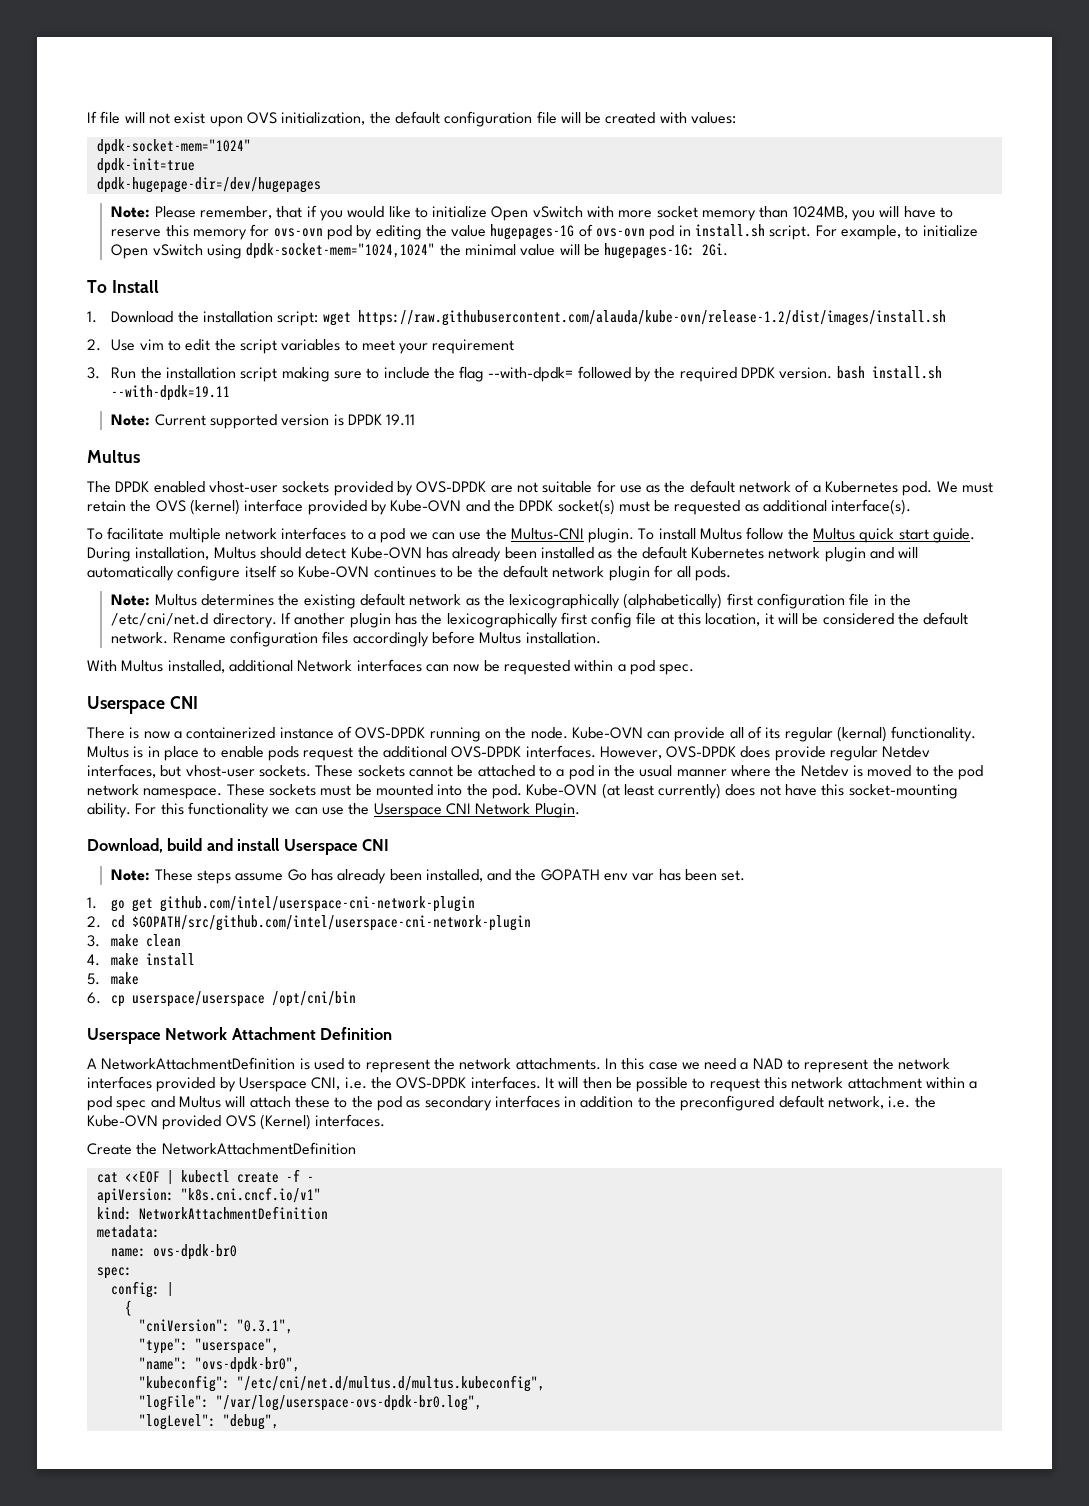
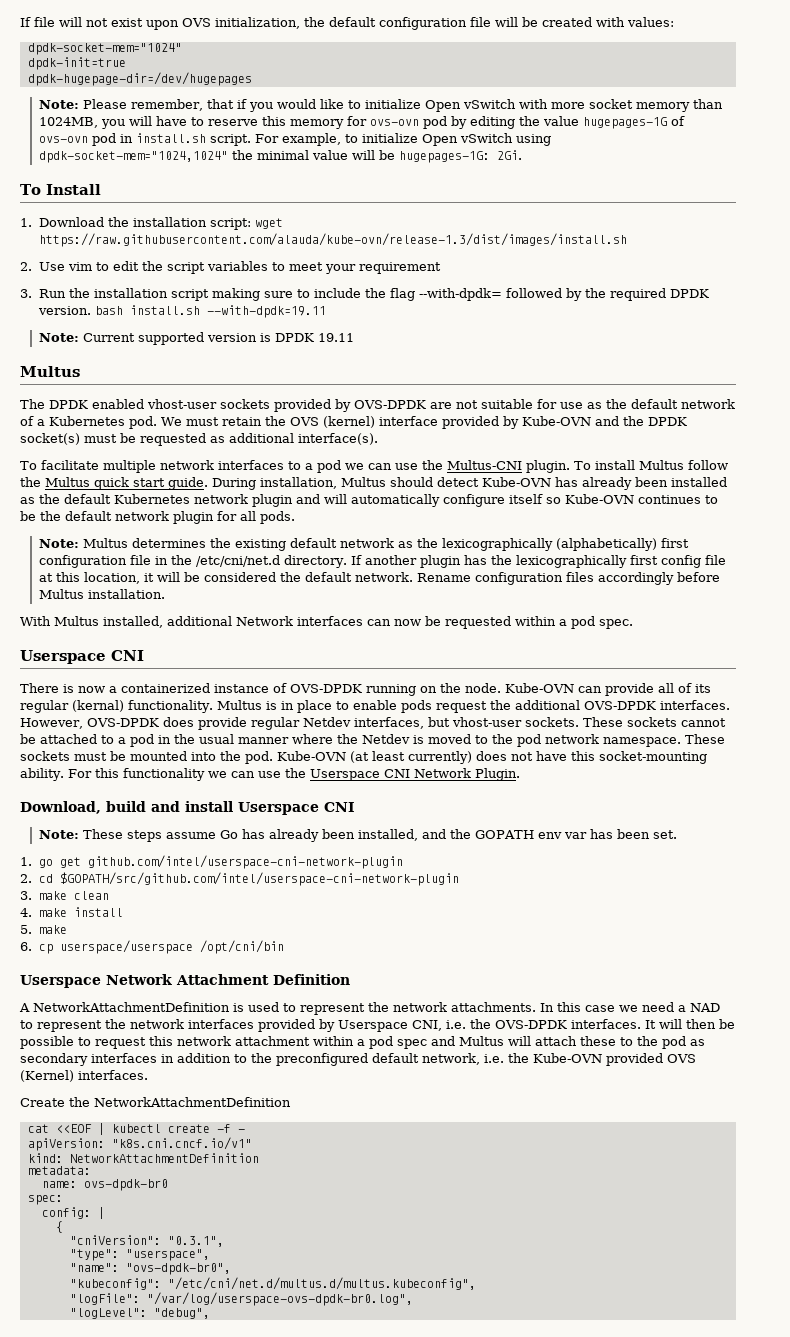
- 1. Download the installation script: wget https://raw.githubusercontent.com/alauda/kube-ovn/release-1.2/dist/images/install.sh
+ 1. Download the installation script: wget https://raw.githubusercontent.com/alauda/kube-ovn/release-1.3/dist/images/install.sh

